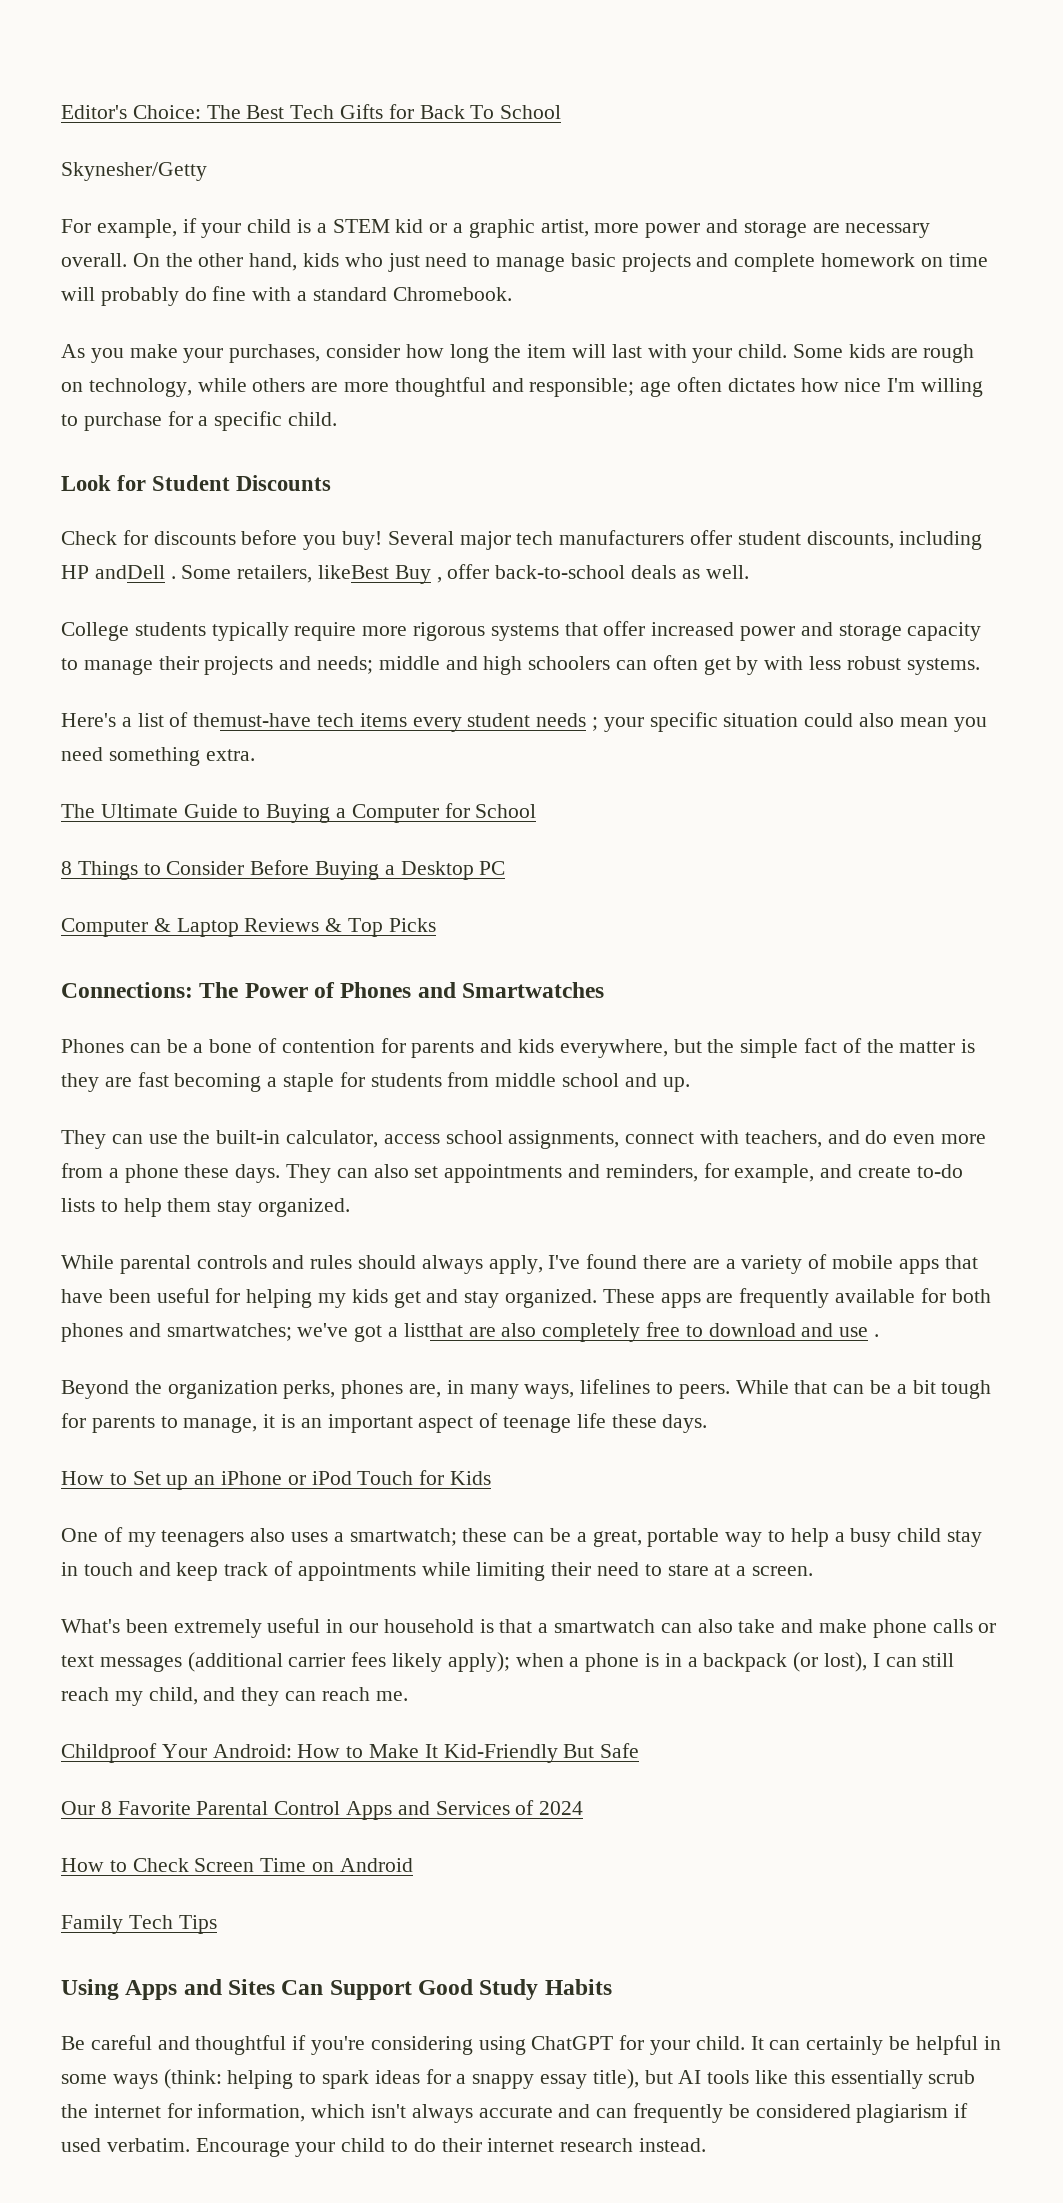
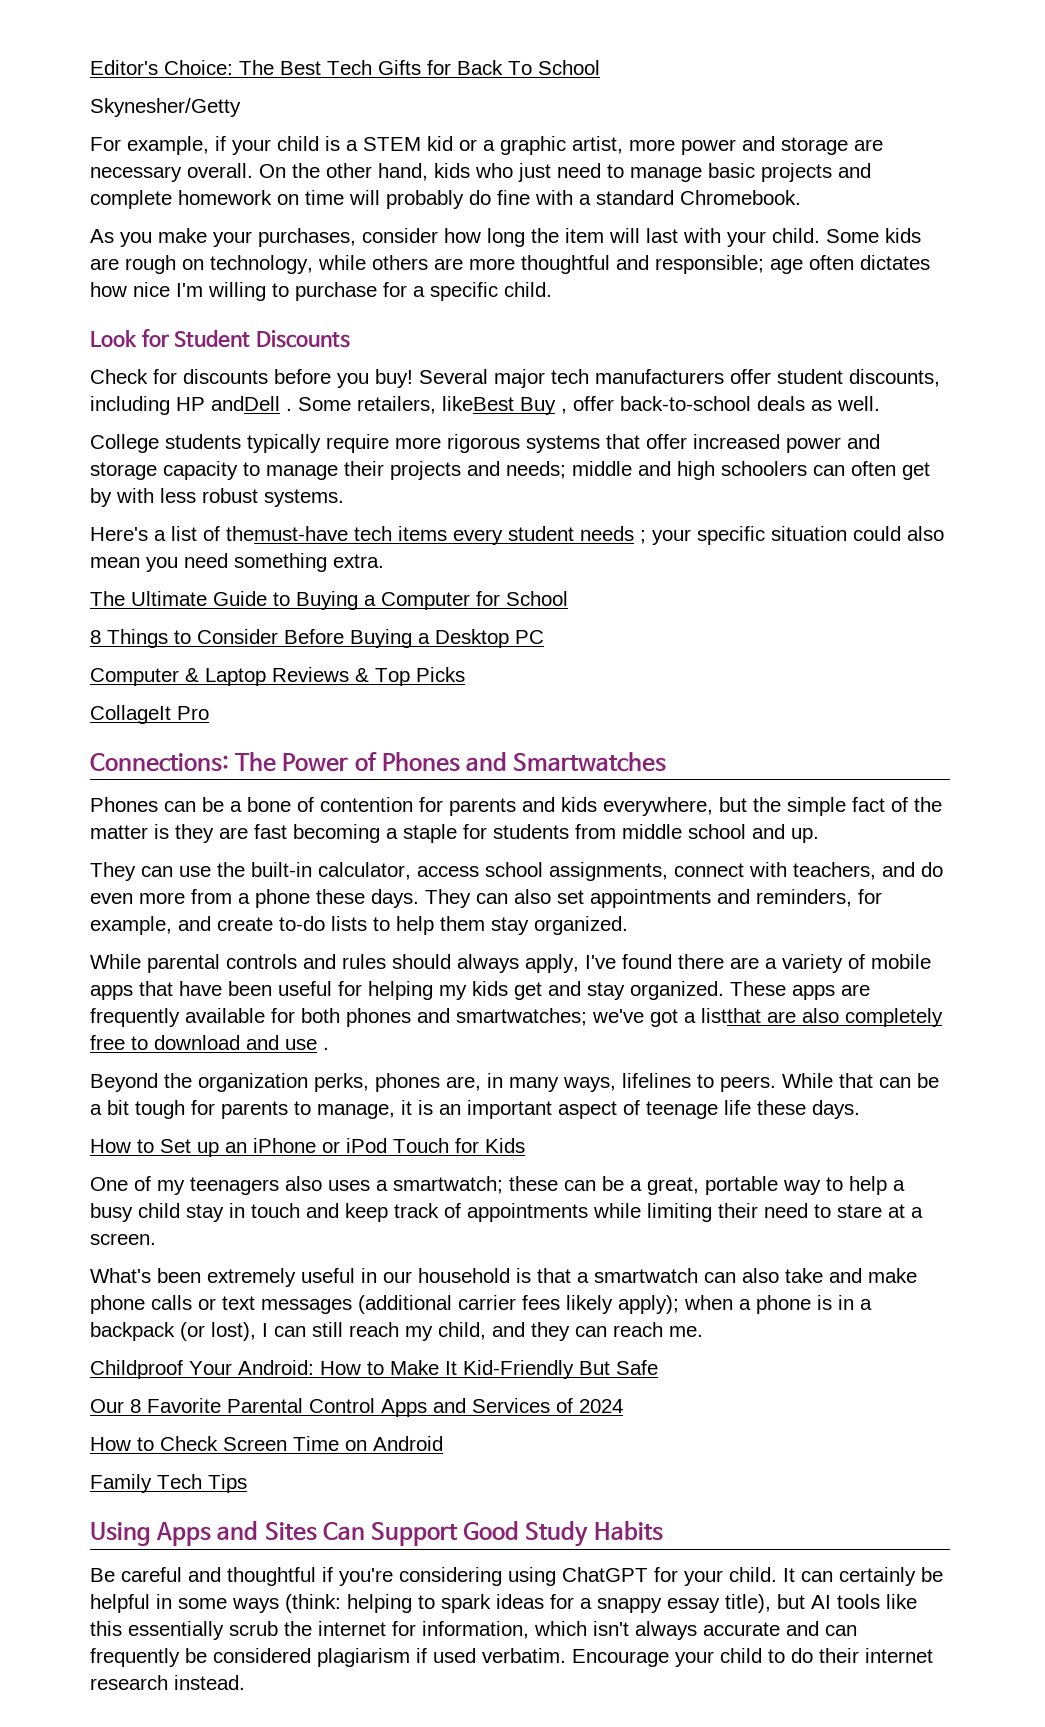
+ CollageIt Pro

